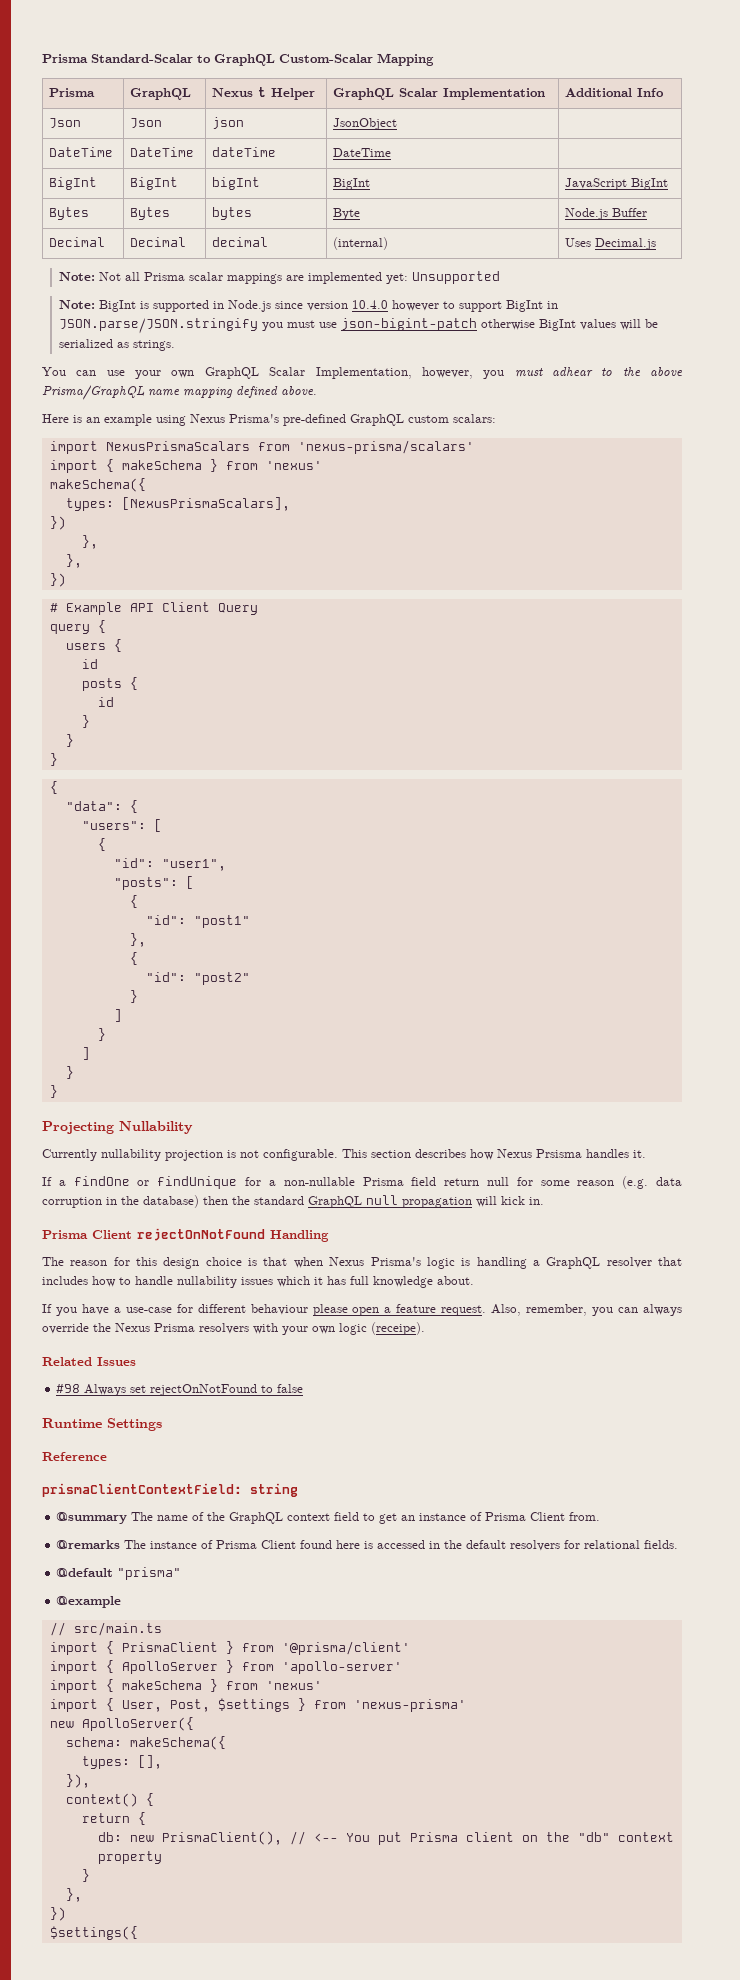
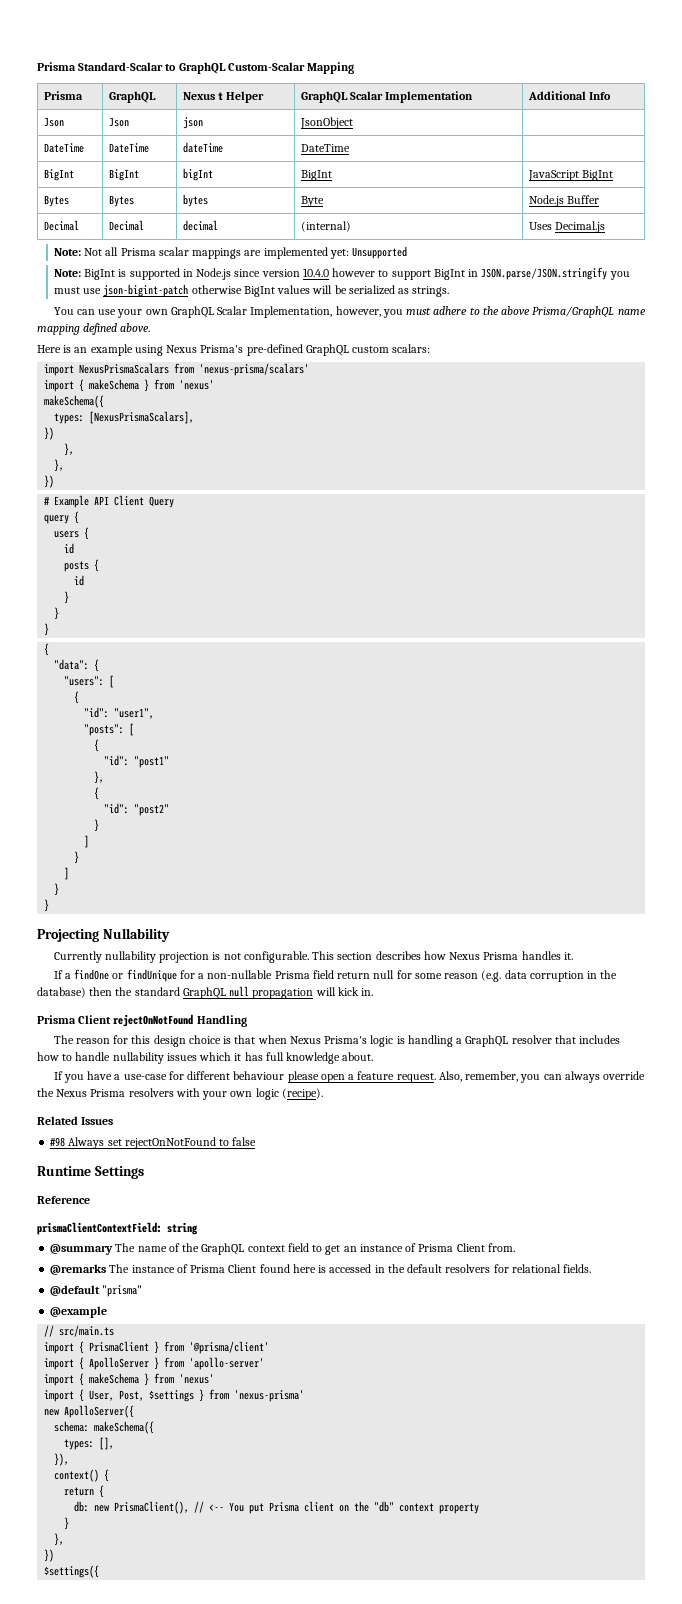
- You can use your own GraphQL Scalar Implementation, however, you must adhear to the above Prisma/GraphQL name mapping defined above.
+ You can use your own GraphQL Scalar Implementation, however, you must adhere to the above Prisma/GraphQL name mapping defined above.
- This section describes how Nexus Prsisma handles it.
+ This section describes how Nexus Prisma handles it.
- Also, remember, you can always override the Nexus Prisma resolvers with your own logic (receipe).
+ Also, remember, you can always override the Nexus Prisma resolvers with your own logic (recipe).

